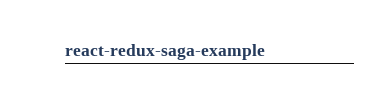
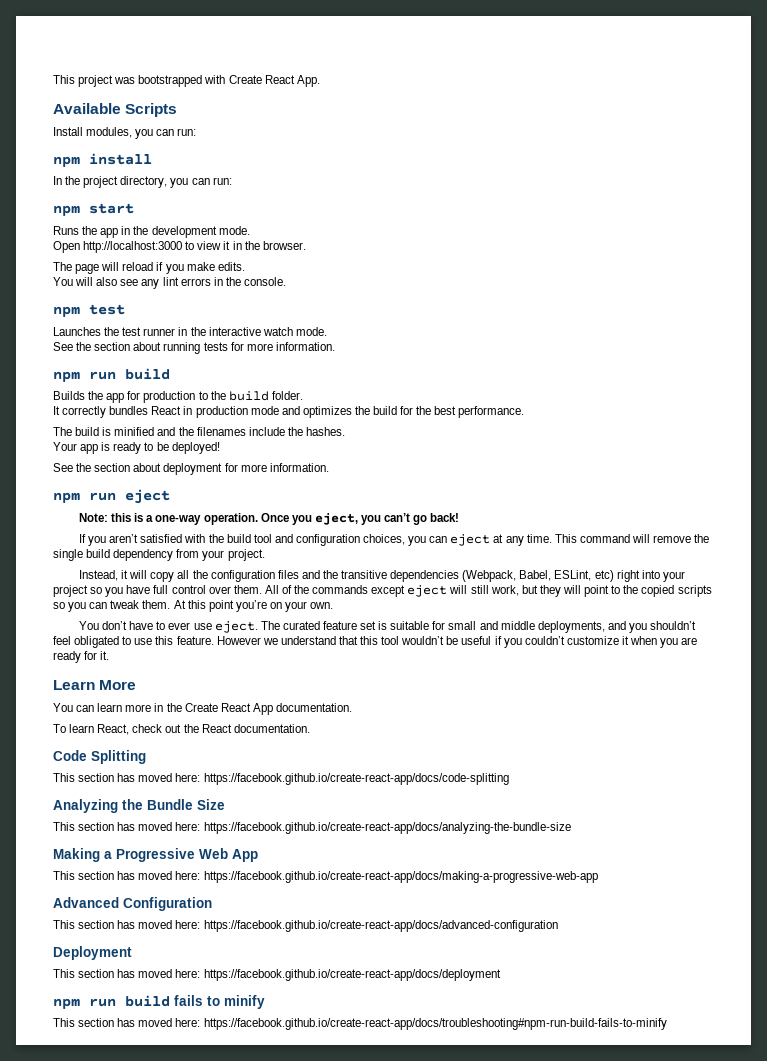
- react-redux-saga-example
+ This project was bootstrapped with Create React App.
+ Available Scripts
+ Install modules, you can run:
+ npm install
+ In the project directory, you can run:
+ npm start
+ Runs the app in the development mode.
+ Open http://localhost:3000 to view it in the browser.
+ The page will reload if you make edits.
+ You will also see any lint errors in the console.
+ npm test
+ Launches the test runner in the interactive watch mode.
+ See the section about running tests for more information.
+ npm run build
+ Builds the app for production to the build folder.
+ It correctly bundles React in production mode and optimizes the build for the best performance.
+ The build is minified and the filenames include the hashes.
+ Your app is ready to be deployed!
+ See the section about deployment for more information.
+ npm run eject
+ Note: this is a one-way operation. Once you eject, you can’t go back!
+ If you aren’t satisfied with the build tool and configuration choices, you can eject at any time. This command will remove the single build dependency from your project.
+ Instead, it will copy all the configuration files and the transitive dependencies (Webpack, Babel, ESLint, etc) right into your project so you have full control over them. All of the commands except eject will still work, but they will point to the copied scripts so you can tweak them. At this point you’re on your own.
+ You don’t have to ever use eject. The curated feature set is suitable for small and middle deployments, and you shouldn’t feel obligated to use this feature. However we understand that this tool wouldn’t be useful if you couldn’t customize it when you are ready for it.
+ Learn More
+ You can learn more in the Create React App documentation.
+ To learn React, check out the React documentation.
+ Code Splitting
+ This section has moved here: https://facebook.github.io/create-react-app/docs/code-splitting
+ Analyzing the Bundle Size
+ This section has moved here: https://facebook.github.io/create-react-app/docs/analyzing-the-bundle-size
+ Making a Progressive Web App
+ This section has moved here: https://facebook.github.io/create-react-app/docs/making-a-progressive-web-app
+ Advanced Configuration
+ This section has moved here: https://facebook.github.io/create-react-app/docs/advanced-configuration
+ Deployment
+ This section has moved here: https://facebook.github.io/create-react-app/docs/deployment
+ npm run build fails to minify
+ This section has moved here: https://facebook.github.io/create-react-app/docs/troubleshooting#npm-run-build-fails-to-minify

